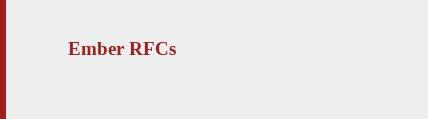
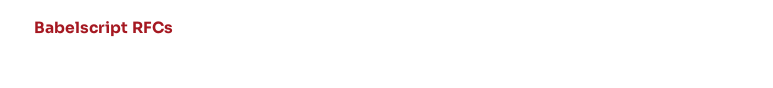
- Ember RFCs
+ Babelscript RFCs

